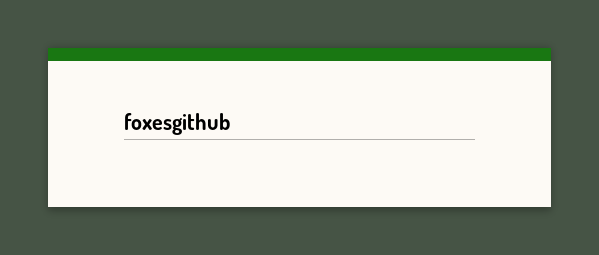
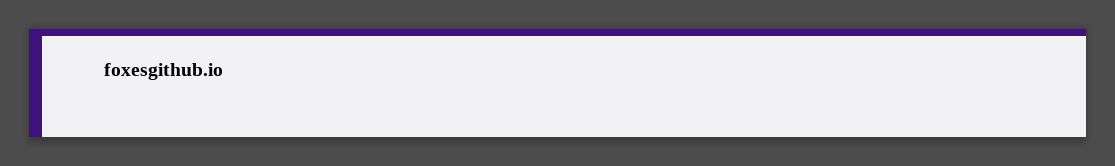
- foxesgithub
+ foxesgithub.io

